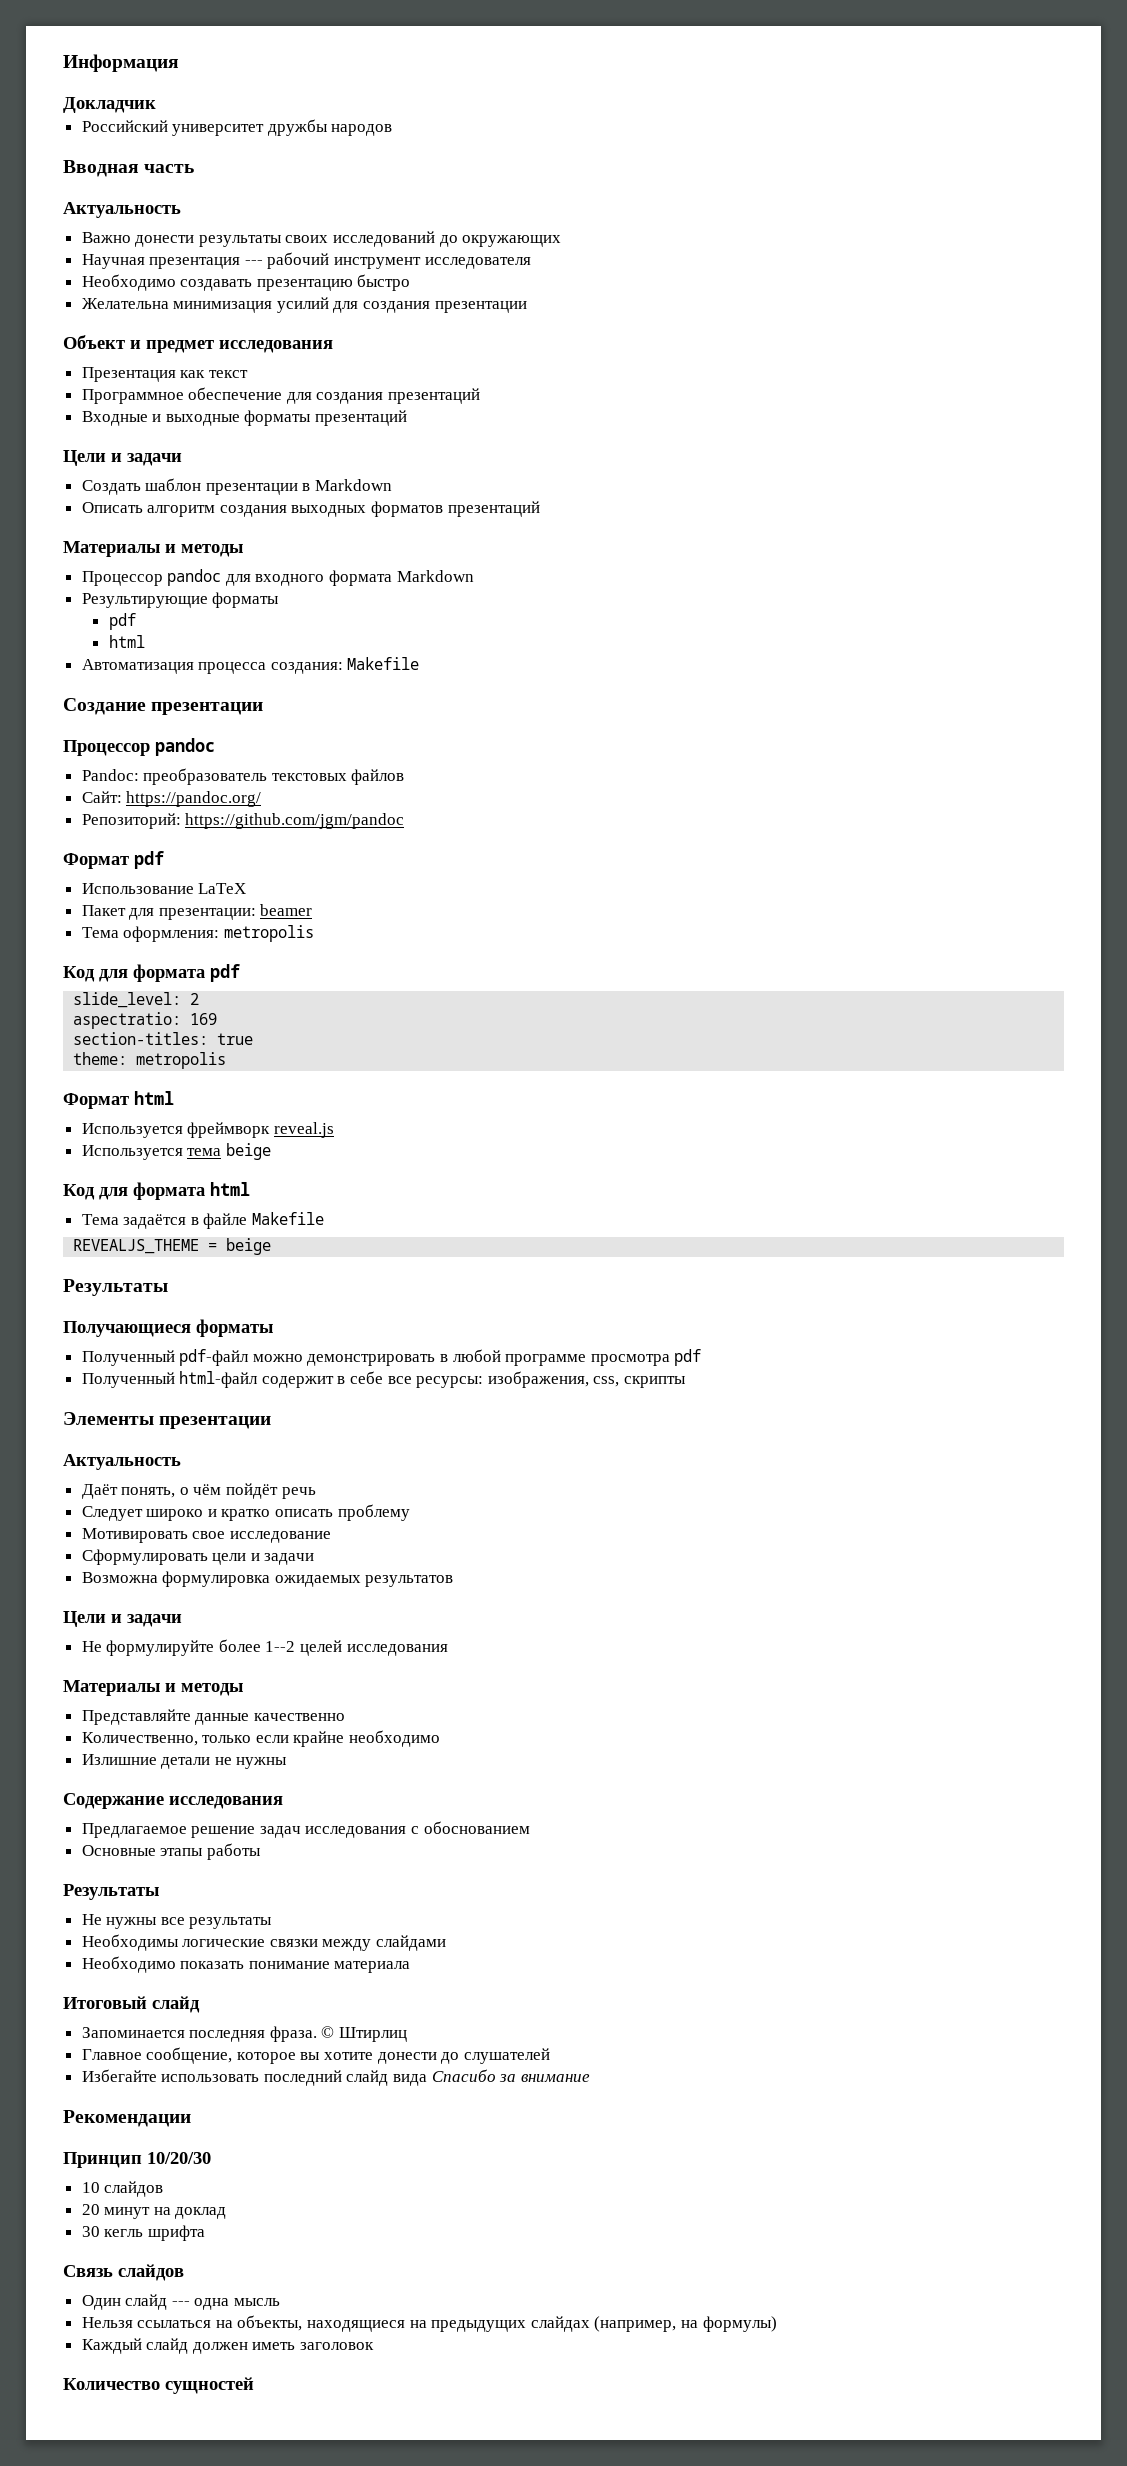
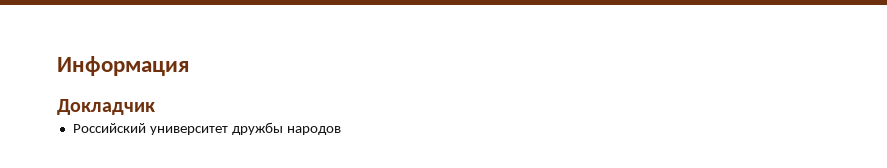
- Вводная часть
- Актуальность
- Важно донести результаты своих исследований до окружающих
- Научная презентация --- рабочий инструмент исследователя
- Необходимо создавать презентацию быстро
- Желательна минимизация усилий для создания презентации
- Объект и предмет исследования
- Презентация как текст
- Программное обеспечение для создания презентаций
- Входные и выходные форматы презентаций
- Цели и задачи
- Создать шаблон презентации в Markdown
- Описать алгоритм создания выходных форматов презентаций
- Материалы и методы
- Процессор pandoc для входного формата Markdown
- Результирующие форматы
- pdf
- html
- Автоматизация процесса создания: Makefile
- Создание презентации
- Процессор pandoc
- Pandoc: преобразователь текстовых файлов
- Сайт: https://pandoc.org/
- Репозиторий: https://github.com/jgm/pandoc
- Формат pdf
- Использование LaTeX
- Пакет для презентации: beamer
- Тема оформления: metropolis
- Код для формата pdf
- slide_level: 2
- aspectratio: 169
- section-titles: true
- theme: metropolis
- Формат html
- Используется фреймворк reveal.js
- Используется тема beige
- Код для формата html
- Тема задаётся в файле Makefile
- REVEALJS_THEME = beige
- Результаты
- Получающиеся форматы
- Полученный pdf-файл можно демонстрировать в любой программе просмотра pdf
- Полученный html-файл содержит в себе все ресурсы: изображения, css, скрипты
- Элементы презентации
- Актуальность
- Даёт понять, о чём пойдёт речь
- Следует широко и кратко описать проблему
- Мотивировать свое исследование
- Сформулировать цели и задачи
- Возможна формулировка ожидаемых результатов
- Цели и задачи
- Не формулируйте более 1--2 целей исследования
- Материалы и методы
- Представляйте данные качественно
- Количественно, только если крайне необходимо
- Излишние детали не нужны
- Содержание исследования
- Предлагаемое решение задач исследования с обоснованием
- Основные этапы работы
- Результаты
- Не нужны все результаты
- Необходимы логические связки между слайдами
- Необходимо показать понимание материала
- Итоговый слайд
- Запоминается последняя фраза. © Штирлиц
- Главное сообщение, которое вы хотите донести до слушателей
- Избегайте использовать последний слайд вида Спасибо за внимание
- Рекомендации
- Принцип 10/20/30
- 10 слайдов
- 20 минут на доклад
- 30 кегль шрифта
- Связь слайдов
- Один слайд --- одна мысль
- Нельзя ссылаться на объекты, находящиеся на предыдущих слайдах (например, на формулы)
- Каждый слайд должен иметь заголовок
- Количество сущностей

